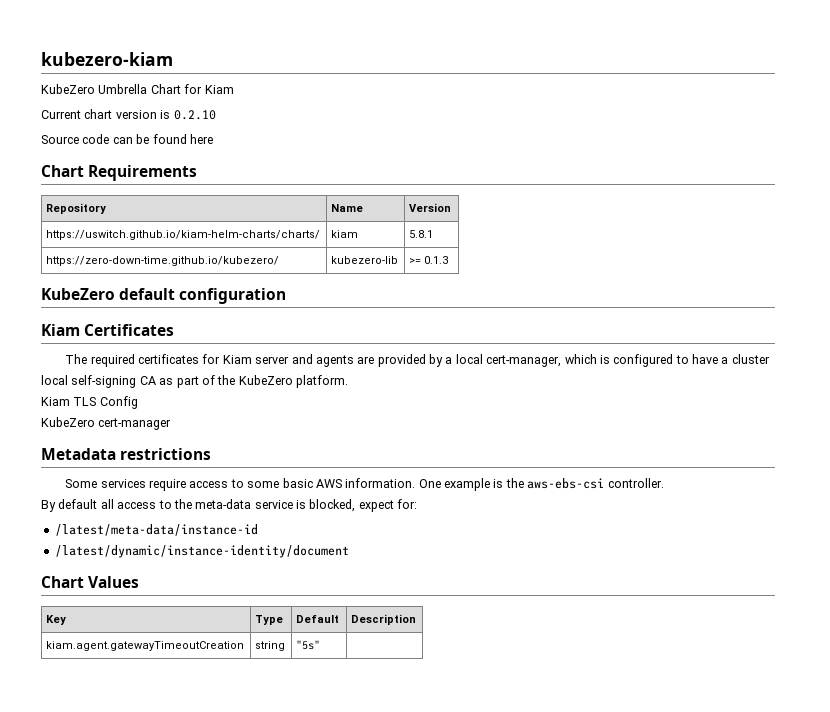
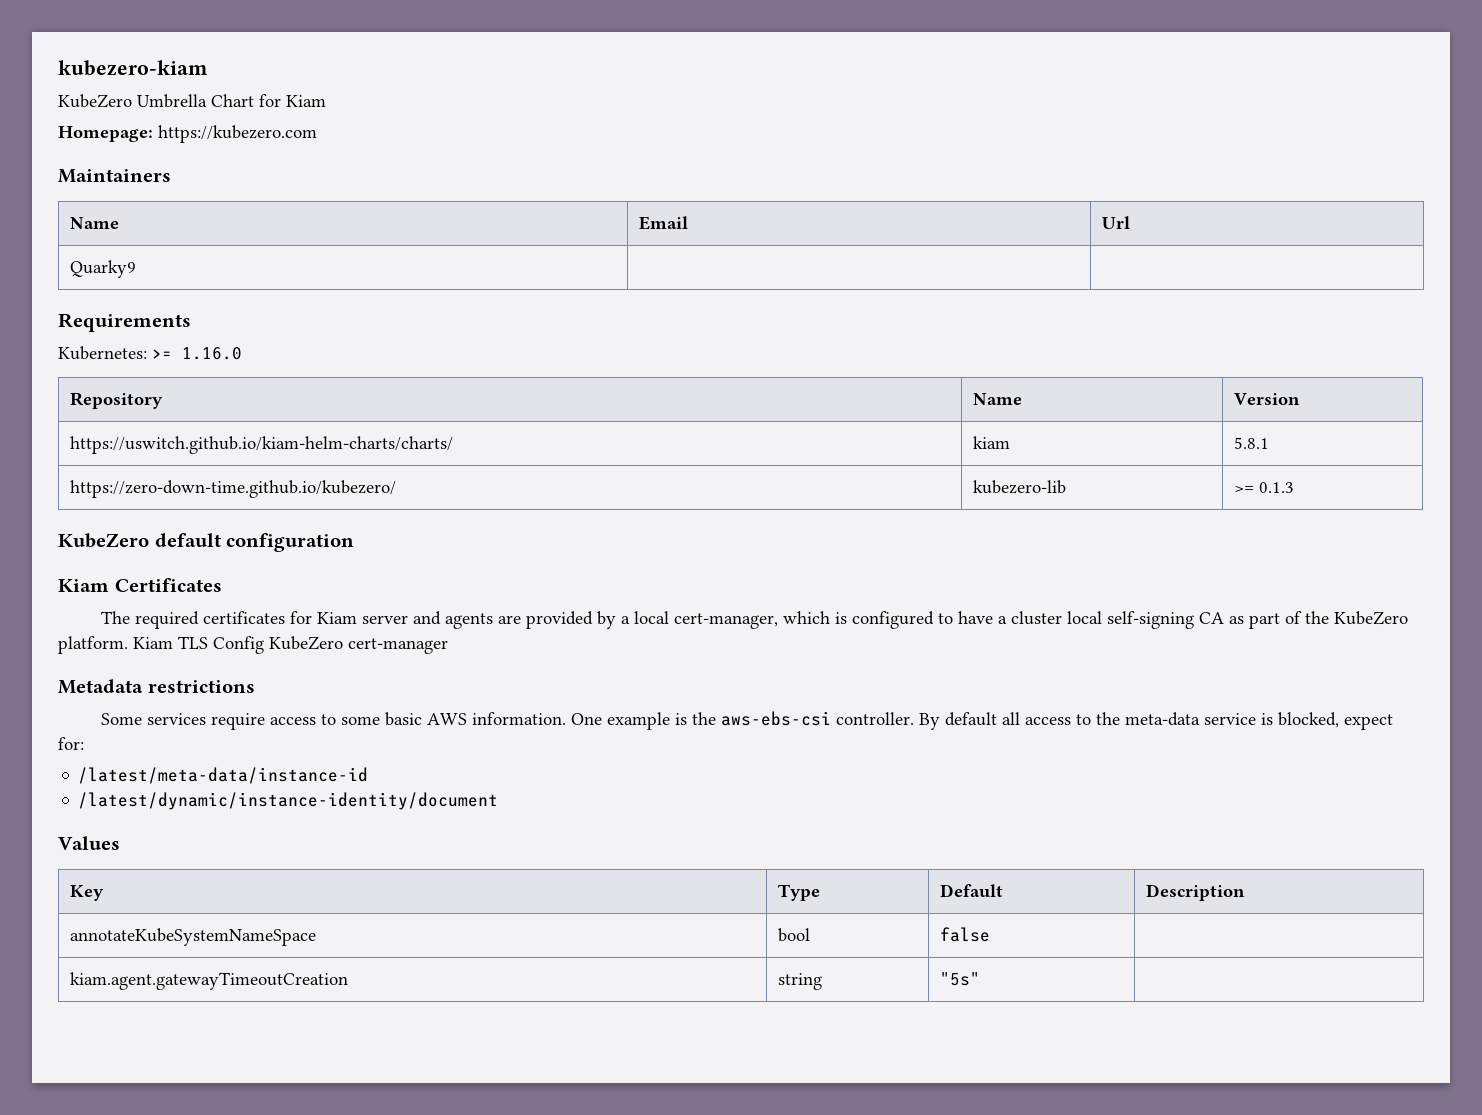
- Current chart version is 0.2.10
- Source code can be found here
- Chart Requirements
+ Homepage: https://kubezero.com
+ Maintainers
+ Name | Email | Url
+ Quarky9 | |
+ Requirements
+ Kubernetes: >= 1.16.0
- The required certificates for Kiam server and agents are provided by a local cert-manager, which is configured to have a cluster local self-signing CA as part of the KubeZero platform.
- Kiam TLS Config
- KubeZero cert-manager
+ The required certificates for Kiam server and agents are provided by a local cert-manager, which is configured to have a cluster local self-signing CA as part of the KubeZero platform. Kiam TLS Config KubeZero cert-manager
- One example is the aws-ebs-csi controller.
- By default all access to the meta-data service is blocked, expect for:
+ One example is the aws-ebs-csi controller. By default all access to the meta-data service is blocked, expect for:
- Chart Values
+ Values
+ annotateKubeSystemNameSpace | bool | false |

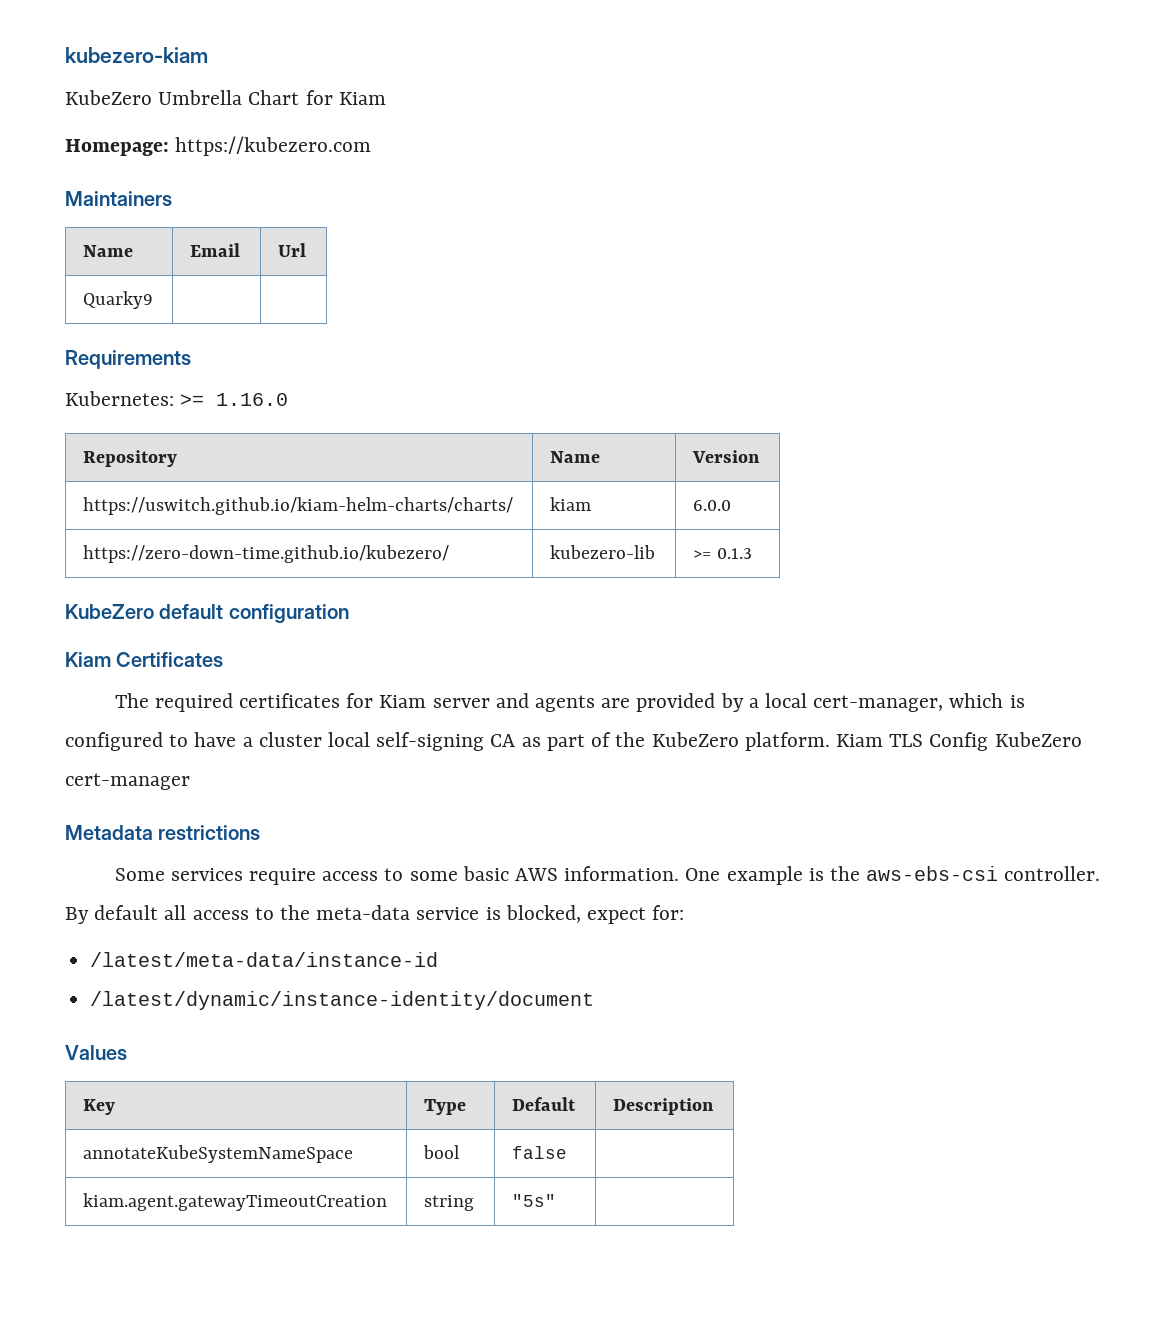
- https://uswitch.github.io/kiam-helm-charts/charts/ | kiam | 5.8.1
+ https://uswitch.github.io/kiam-helm-charts/charts/ | kiam | 6.0.0

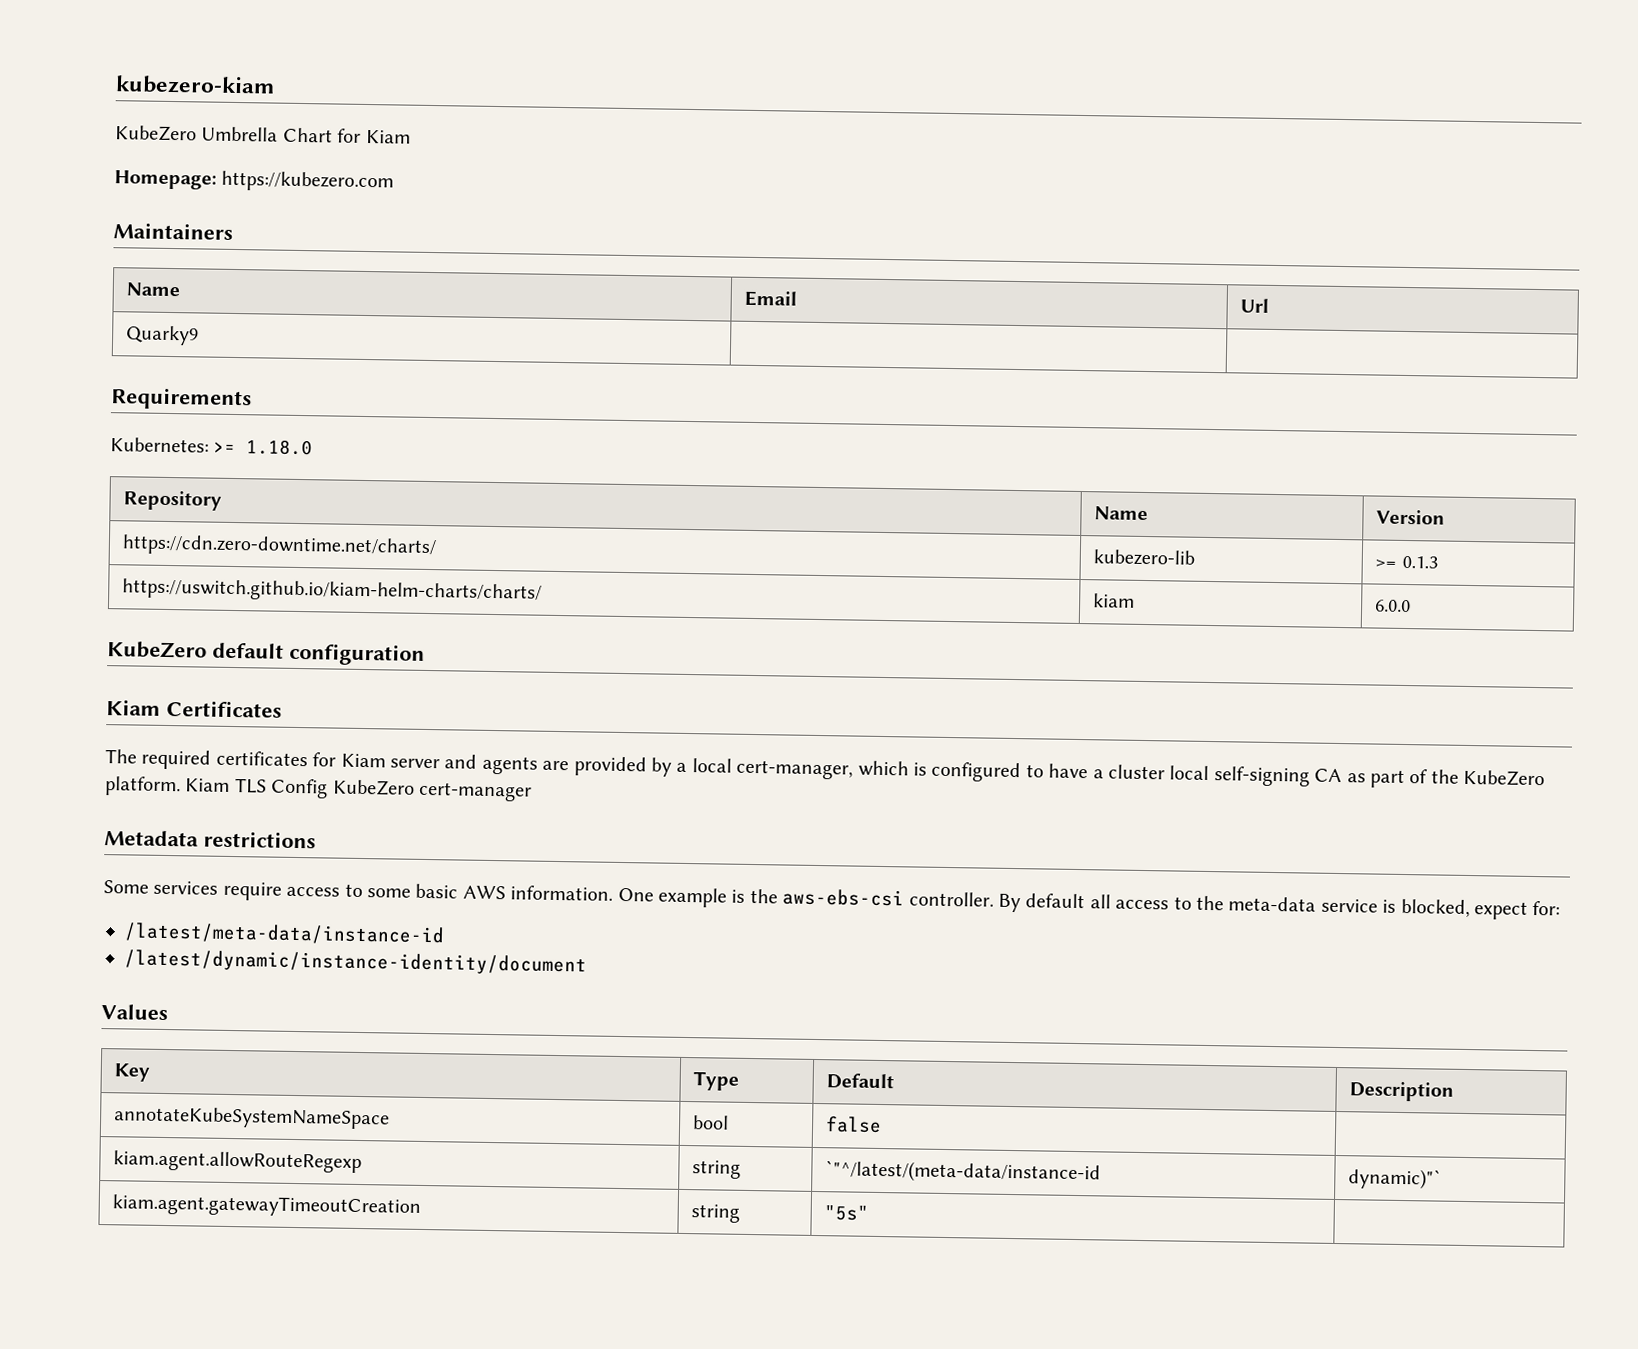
- Kubernetes: >= 1.16.0
+ Kubernetes: >= 1.18.0
+ https://cdn.zero-downtime.net/charts/ | kubezero-lib | >= 0.1.3
- https://zero-down-time.github.io/kubezero/ | kubezero-lib | >= 0.1.3
+ kiam.agent.allowRouteRegexp | string | `"^/latest/(meta-data/instance-id | dynamic)"`

